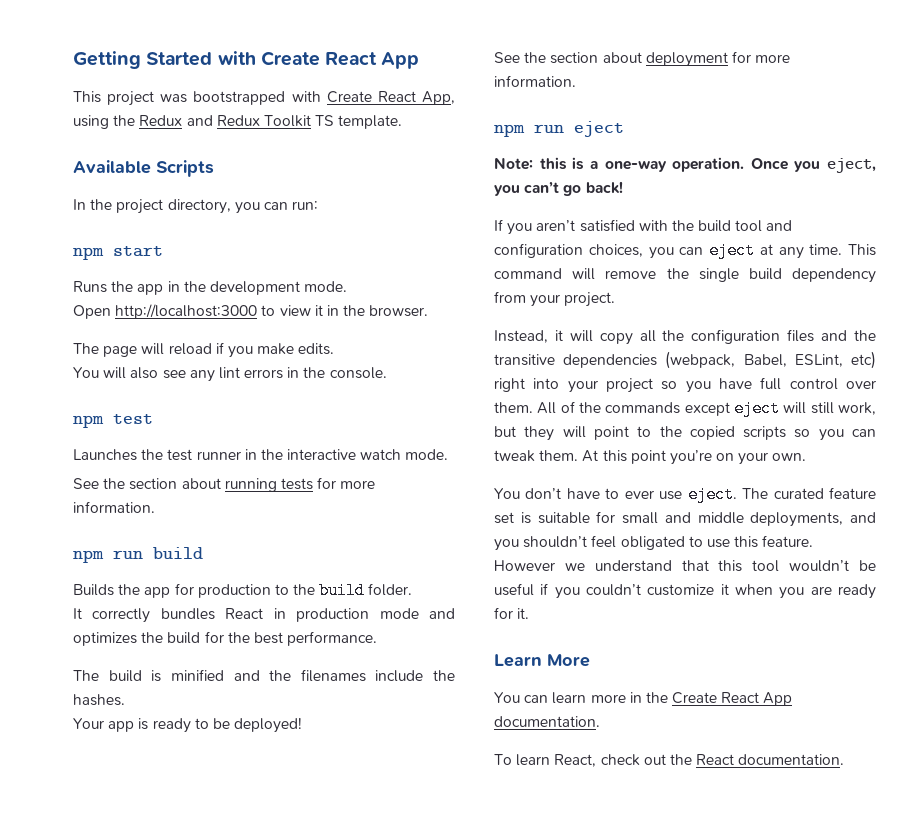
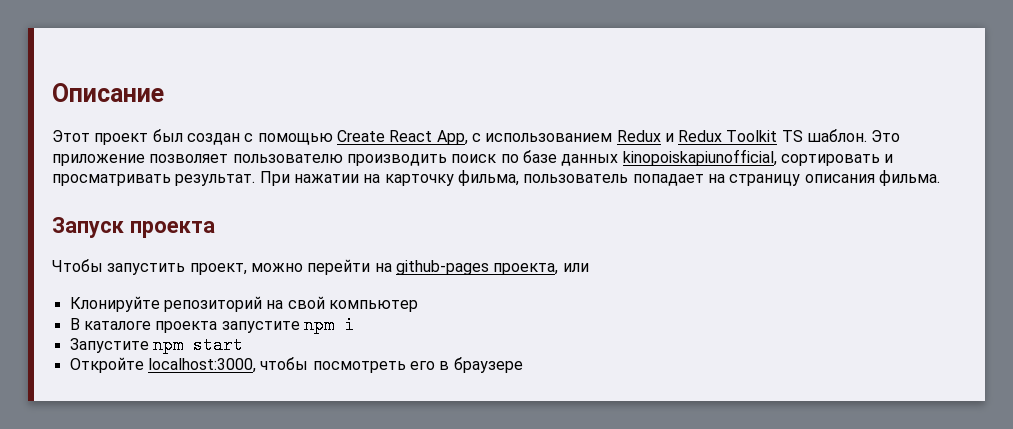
- Getting Started with Create React App
- This project was bootstrapped with Create React App, using the Redux and Redux Toolkit TS template.
- Available Scripts
- In the project directory, you can run:
- npm start
- Runs the app in the development mode.
- Open http://localhost:3000 to view it in the browser.
- The page will reload if you make edits.
- You will also see any lint errors in the console.
- npm test
- Launches the test runner in the interactive watch mode.
- See the section about running tests for more information.
- npm run build
- Builds the app for production to the build folder.
- It correctly bundles React in production mode and optimizes the build for the best performance.
- The build is minified and the filenames include the hashes.
- Your app is ready to be deployed!
- See the section about deployment for more information.
- npm run eject
- Note: this is a one-way operation. Once you eject, you can’t go back!
- If you aren’t satisfied with the build tool and configuration choices, you can eject at any time. This command will remove the single build dependency from your project.
- Instead, it will copy all the configuration files and the transitive dependencies (webpack, Babel, ESLint, etc) right into your project so you have full control over them. All of the commands except eject will still work, but they will point to the copied scripts so you can tweak them. At this point you’re on your own.
- You don’t have to ever use eject. The curated feature set is suitable for small and middle deployments, and you shouldn’t feel obligated to use this feature. However we understand that this tool wouldn’t be useful if you couldn’t customize it when you are ready for it.
- Learn More
- You can learn more in the Create React App documentation.
- To learn React, check out the React documentation.
+ Описание
+ Этот проект был создан с помощью Create React App, с использованием Redux и Redux Toolkit TS шаблон. Это приложение позволяет пользователю производить поиск по базе данных kinopoiskapiunofficial, сортировать и просматривать результат. При нажатии на карточку фильма, пользователь попадает на страницу описания фильма.
+ Запуск проекта
+ Чтобы запустить проект, можно перейти на github-pages проекта, или
+ Клонируйте репозиторий на свой компьютер
+ В каталоге проекта запустите npm i
+ Запустите npm start
+ Откройте localhost:3000, чтобы посмотреть его в браузере

